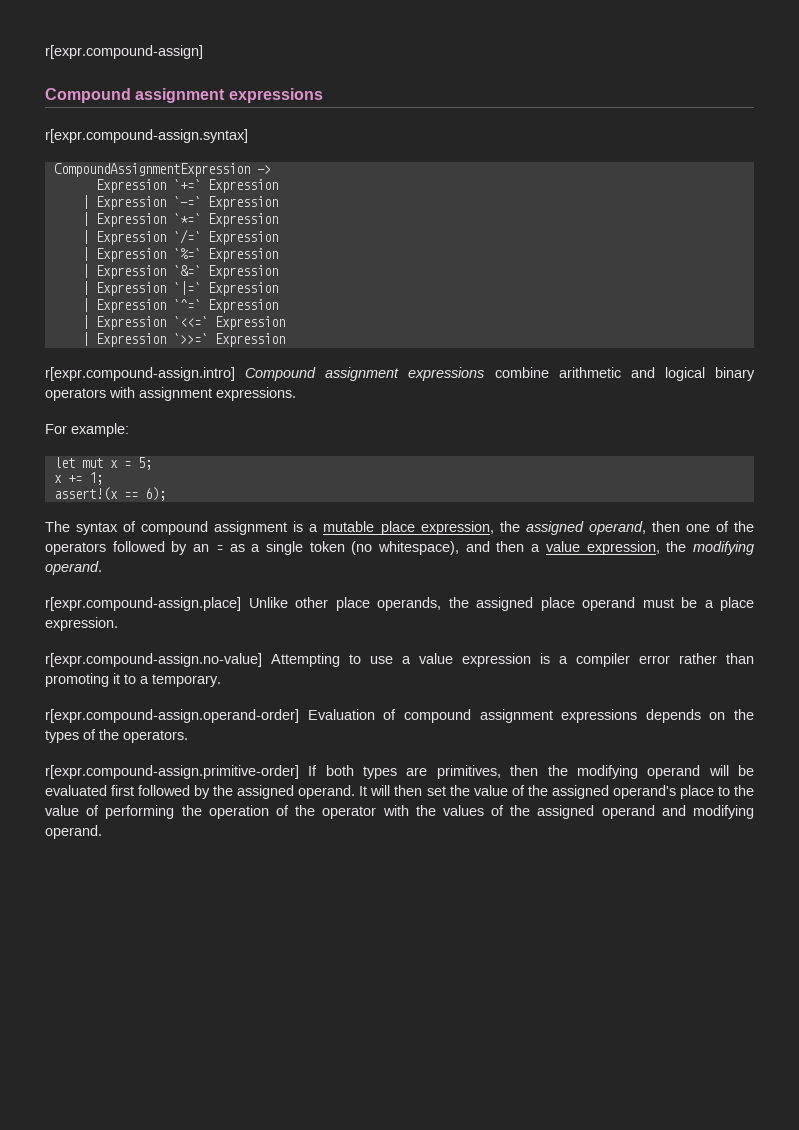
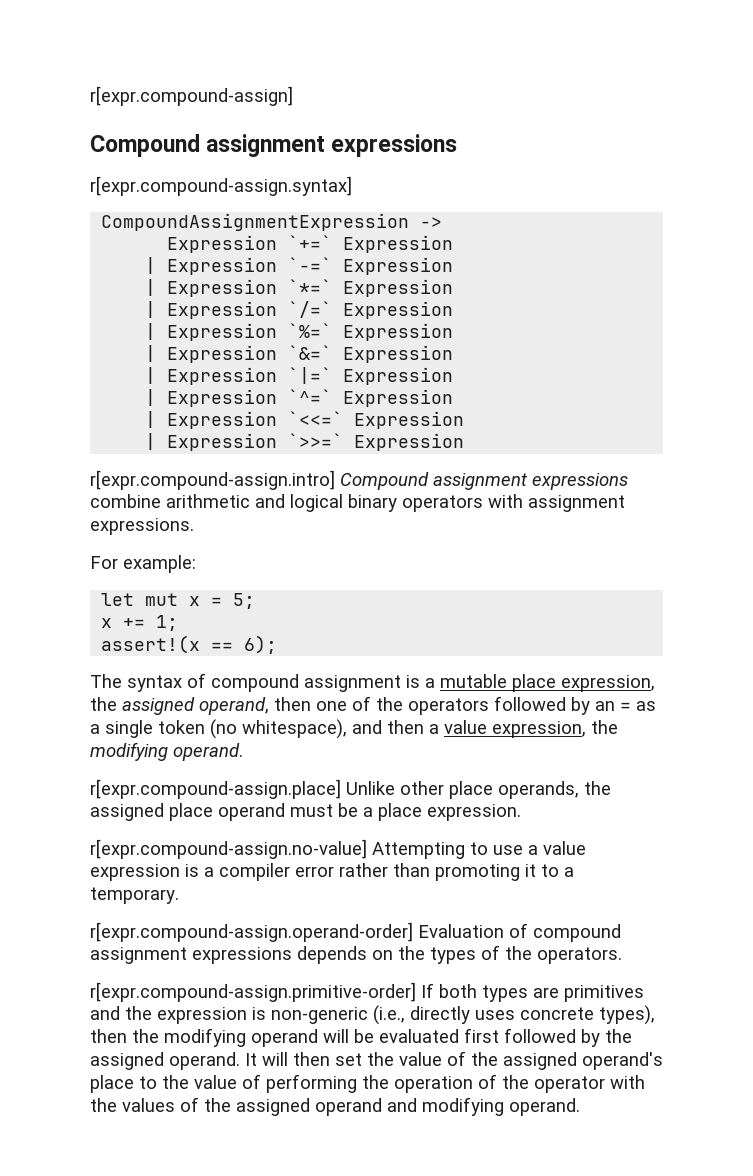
- r[expr.compound-assign.primitive-order] If both types are primitives, then the modifying operand will be evaluated first followed by the assigned operand.
+ r[expr.compound-assign.primitive-order] If both types are primitives and the expression is non-generic (i.e., directly uses concrete types), then the modifying operand will be evaluated first followed by the assigned operand.

